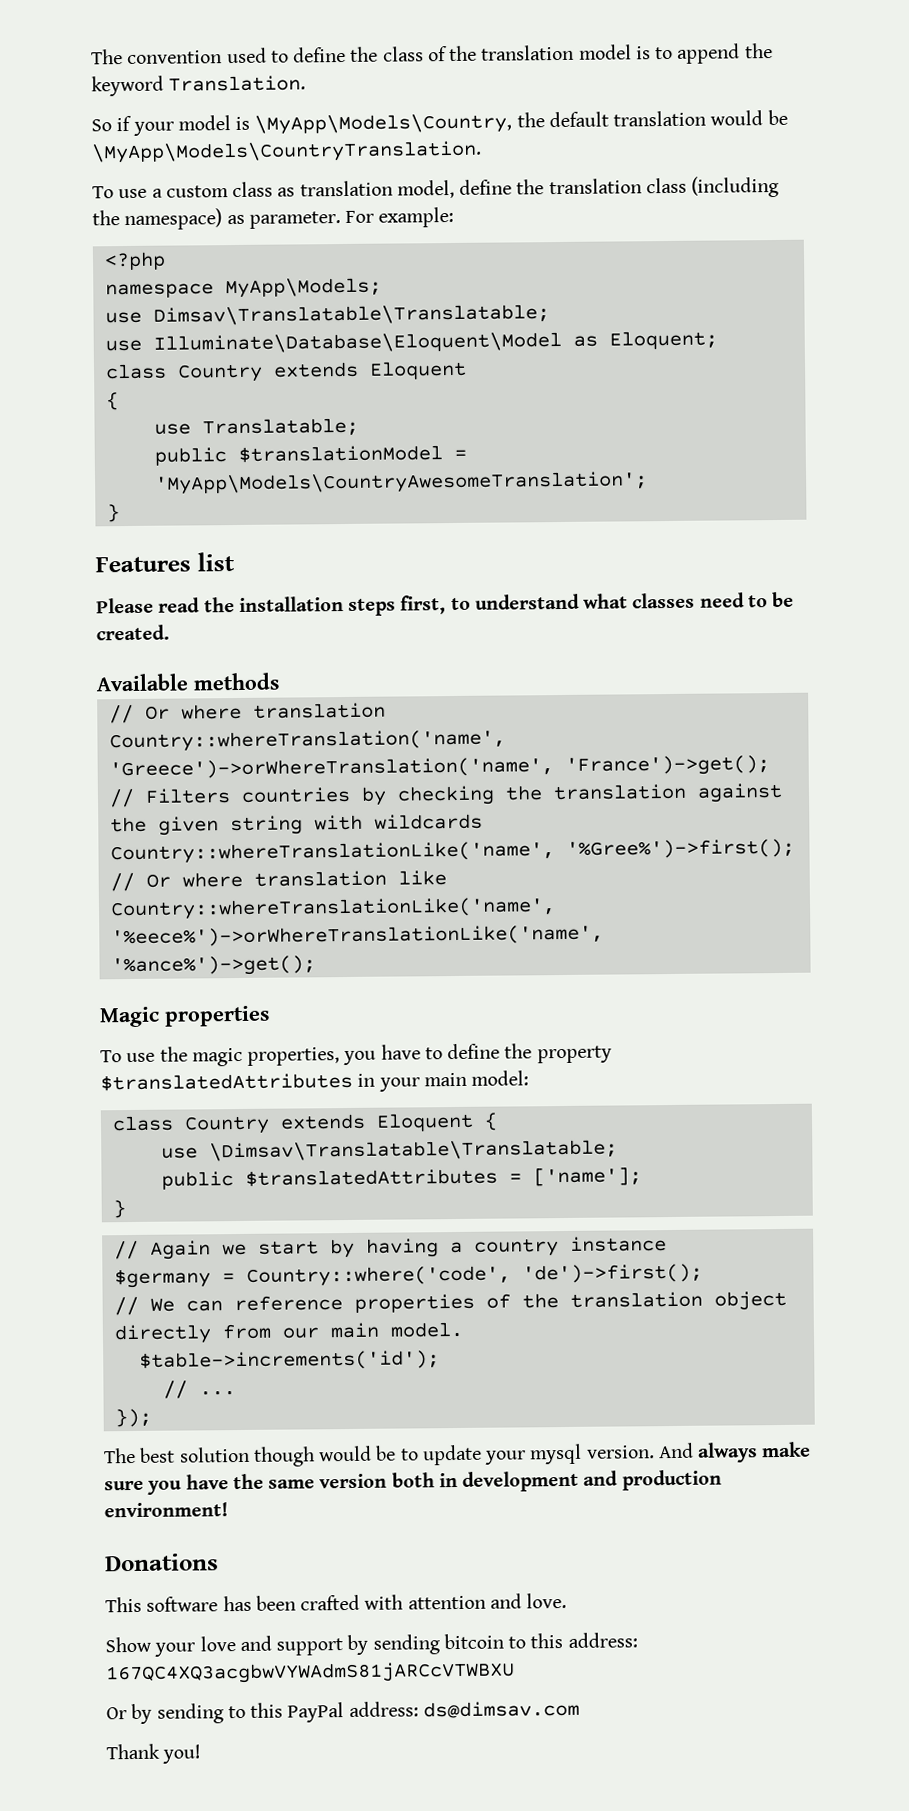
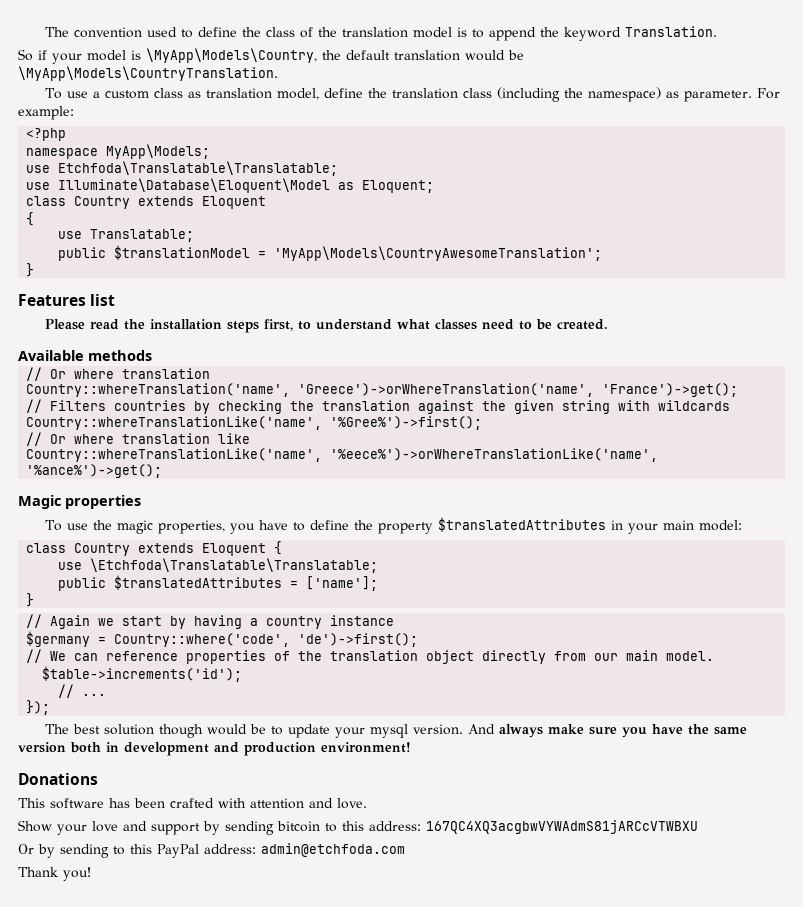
- use Dimsav\Translatable\Translatable;
+ use Etchfoda\Translatable\Translatable;
- use \Dimsav\Translatable\Translatable;
+ use \Etchfoda\Translatable\Translatable;
- Or by sending to this PayPal address: ds@dimsav.com
+ Or by sending to this PayPal address: admin@etchfoda.com

